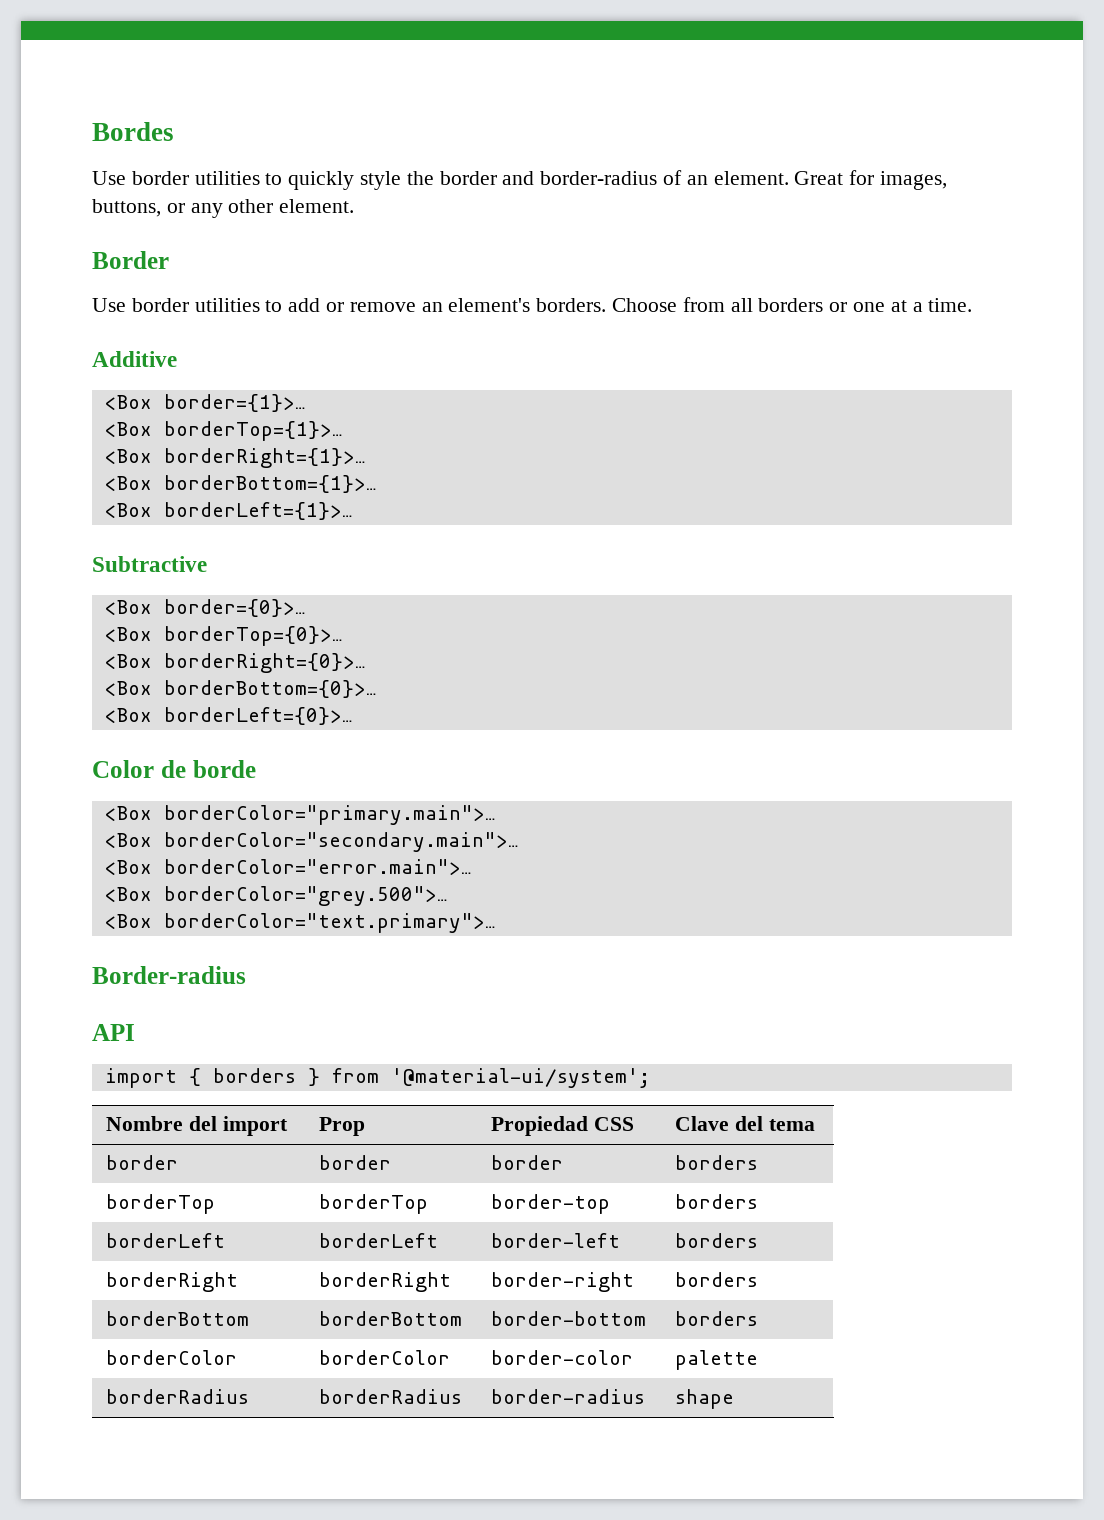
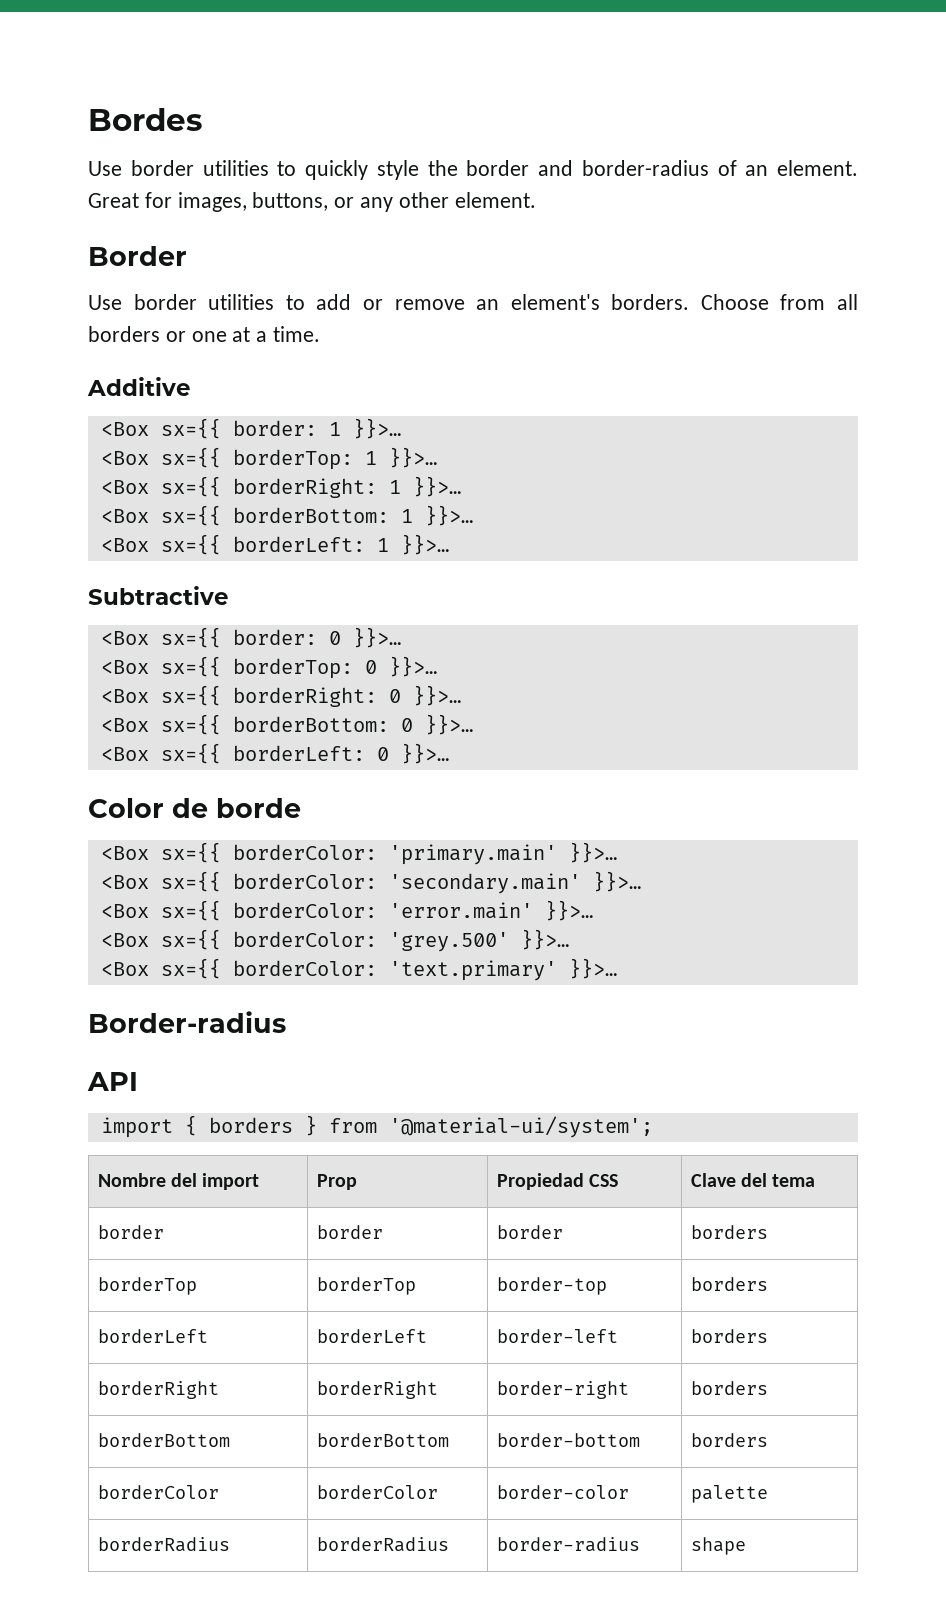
- <Box border={1}>…
- <Box borderTop={1}>…
- <Box borderRight={1}>…
- <Box borderBottom={1}>…
- <Box borderLeft={1}>…
+ <Box sx={{ border: 1 }}>…
+ <Box sx={{ borderTop: 1 }}>…
+ <Box sx={{ borderRight: 1 }}>…
+ <Box sx={{ borderBottom: 1 }}>…
+ <Box sx={{ borderLeft: 1 }}>…
  Subtractive
- <Box border={0}>…
- <Box borderTop={0}>…
- <Box borderRight={0}>…
- <Box borderBottom={0}>…
- <Box borderLeft={0}>…
+ <Box sx={{ border: 0 }}>…
+ <Box sx={{ borderTop: 0 }}>…
+ <Box sx={{ borderRight: 0 }}>…
+ <Box sx={{ borderBottom: 0 }}>…
+ <Box sx={{ borderLeft: 0 }}>…
  Color de borde
- <Box borderColor="primary.main">…
- <Box borderColor="secondary.main">…
- <Box borderColor="error.main">…
- <Box borderColor="grey.500">…
- <Box borderColor="text.primary">…
+ <Box sx={{ borderColor: 'primary.main' }}>…
+ <Box sx={{ borderColor: 'secondary.main' }}>…
+ <Box sx={{ borderColor: 'error.main' }}>…
+ <Box sx={{ borderColor: 'grey.500' }}>…
+ <Box sx={{ borderColor: 'text.primary' }}>…

